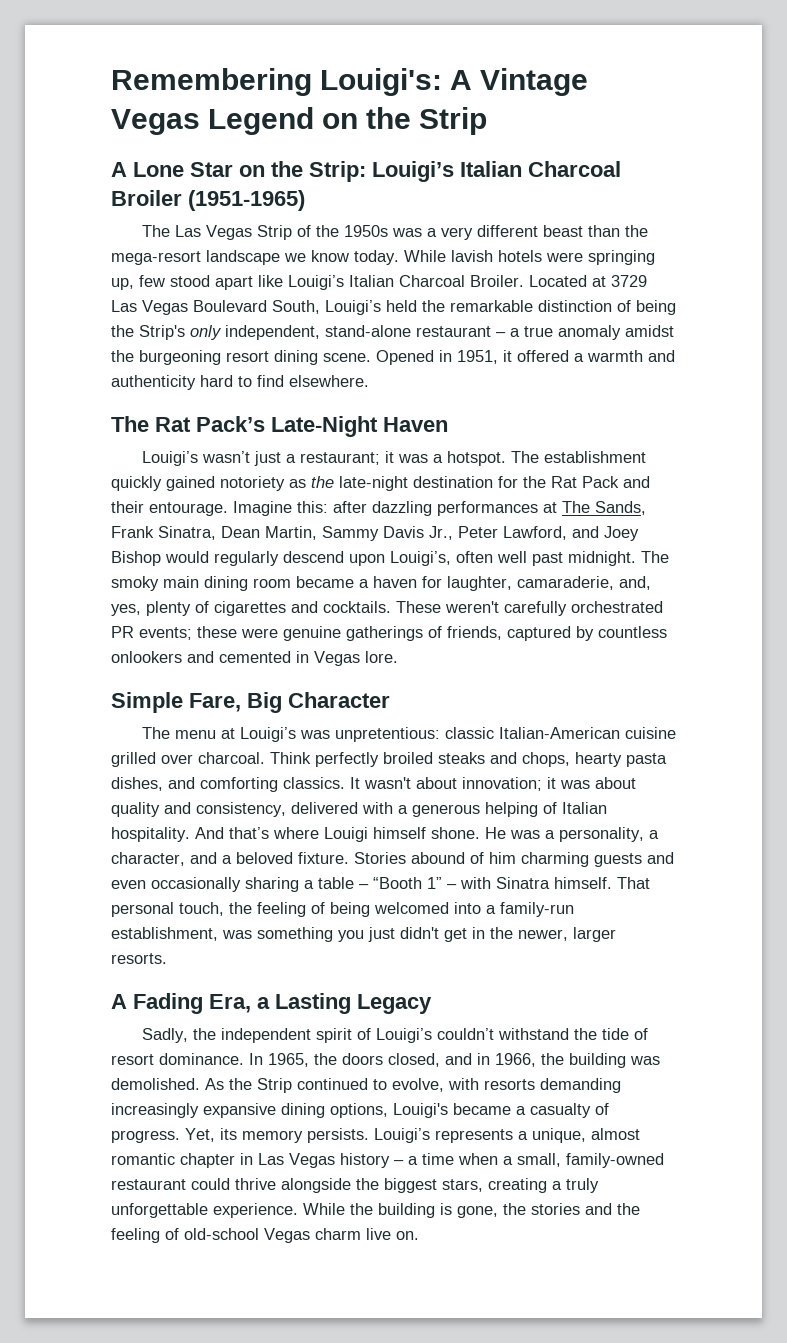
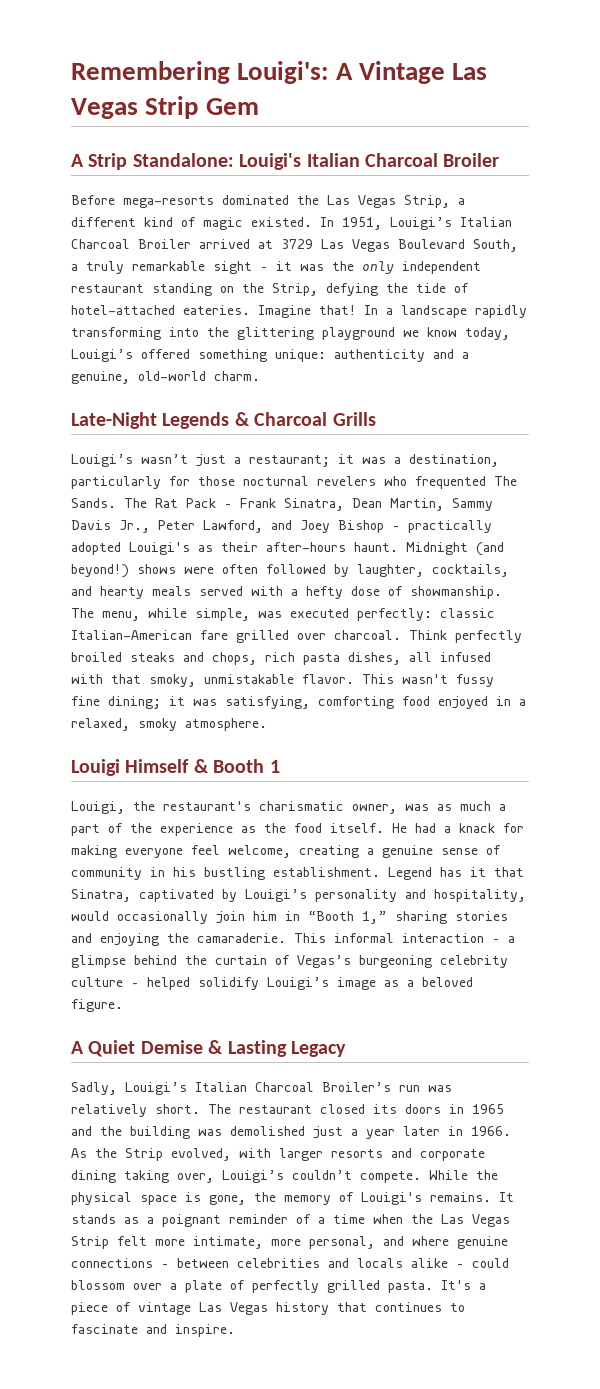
- Remembering Louigi's: A Vintage Vegas Legend on the Strip
- A Lone Star on the Strip: Louigi’s Italian Charcoal Broiler (1951-1965)
- The Las Vegas Strip of the 1950s was a very different beast than the mega-resort landscape we know today. While lavish hotels were springing up, few stood apart like Louigi’s Italian Charcoal Broiler. Located at 3729 Las Vegas Boulevard South, Louigi’s held the remarkable distinction of being the Strip's only independent, stand-alone restaurant – a true anomaly amidst the burgeoning resort dining scene. Opened in 1951, it offered a warmth and authenticity hard to find elsewhere.
- The Rat Pack’s Late-Night Haven
+ Remembering Louigi's: A Vintage Las Vegas Strip Gem
+ A Strip Standalone: Louigi's Italian Charcoal Broiler
+ Before mega-resorts dominated the Las Vegas Strip, a different kind of magic existed. In 1951, Louigi’s Italian Charcoal Broiler arrived at 3729 Las Vegas Boulevard South, a truly remarkable sight – it was the only independent restaurant standing on the Strip, defying the tide of hotel-attached eateries. Imagine that! In a landscape rapidly transforming into the glittering playground we know today, Louigi’s offered something unique: authenticity and a genuine, old-world charm.
+ Late-Night Legends & Charcoal Grills
- Louigi’s wasn’t just a restaurant; it was a hotspot. The establishment quickly gained notoriety as the late-night destination for the Rat Pack and their entourage. Imagine this: after dazzling performances at The Sands, Frank Sinatra, Dean Martin, Sammy Davis Jr., Peter Lawford, and Joey Bishop would regularly descend upon Louigi’s, often well past midnight. The smoky main dining room became a haven for laughter, camaraderie, and, yes, plenty of cigarettes and cocktails. These weren't carefully orchestrated PR events; these were genuine gatherings of friends, captured by countless onlookers and cemented in Vegas lore.
- Simple Fare, Big Character
- The menu at Louigi’s was unpretentious: classic Italian-American cuisine grilled over charcoal.
+ Louigi’s wasn’t just a restaurant; it was a destination, particularly for those nocturnal revelers who frequented The Sands. The Rat Pack – Frank Sinatra, Dean Martin, Sammy Davis Jr., Peter Lawford, and Joey Bishop – practically adopted Louigi's as their after-hours haunt. Midnight (and beyond!) shows were often followed by laughter, cocktails, and hearty meals served with a hefty dose of showmanship. The menu, while simple, was executed perfectly: classic Italian-American fare grilled over charcoal.
- Think perfectly broiled steaks and chops, hearty pasta dishes, and comforting classics. It wasn't about innovation; it was about quality and consistency, delivered with a generous helping of Italian hospitality. And that’s where Louigi himself shone. He was a personality, a character, and a beloved fixture. Stories abound of him charming guests and even occasionally sharing a table – “Booth 1” – with Sinatra himself. That personal touch, the feeling of being welcomed into a family-run establishment, was something you just didn't get in the newer, larger resorts.
- A Fading Era, a Lasting Legacy
- Sadly, the independent spirit of Louigi’s couldn’t withstand the tide of resort dominance. In 1965, the doors closed, and in 1966, the building was demolished. As the Strip continued to evolve, with resorts demanding increasingly expansive dining options, Louigi's became a casualty of progress. Yet, its memory persists. Louigi’s represents a unique, almost romantic chapter in Las Vegas history – a time when a small, family-owned restaurant could thrive alongside the biggest stars, creating a truly unforgettable experience. While the building is gone, the stories and the feeling of old-school Vegas charm live on.
+ Think perfectly broiled steaks and chops, rich pasta dishes, all infused with that smoky, unmistakable flavor. This wasn't fussy fine dining; it was satisfying, comforting food enjoyed in a relaxed, smoky atmosphere.
+ Louigi Himself & Booth 1
+ Louigi, the restaurant's charismatic owner, was as much a part of the experience as the food itself. He had a knack for making everyone feel welcome, creating a genuine sense of community in his bustling establishment. Legend has it that Sinatra, captivated by Louigi’s personality and hospitality, would occasionally join him in “Booth 1,” sharing stories and enjoying the camaraderie. This informal interaction – a glimpse behind the curtain of Vegas’s burgeoning celebrity culture – helped solidify Louigi’s image as a beloved figure.
+ A Quiet Demise & Lasting Legacy
+ Sadly, Louigi’s Italian Charcoal Broiler’s run was relatively short. The restaurant closed its doors in 1965 and the building was demolished just a year later in 1966. As the Strip evolved, with larger resorts and corporate dining taking over, Louigi’s couldn’t compete. While the physical space is gone, the memory of Louigi's remains. It stands as a poignant reminder of a time when the Las Vegas Strip felt more intimate, more personal, and where genuine connections – between celebrities and locals alike – could blossom over a plate of perfectly grilled pasta. It's a piece of vintage Las Vegas history that continues to fascinate and inspire.

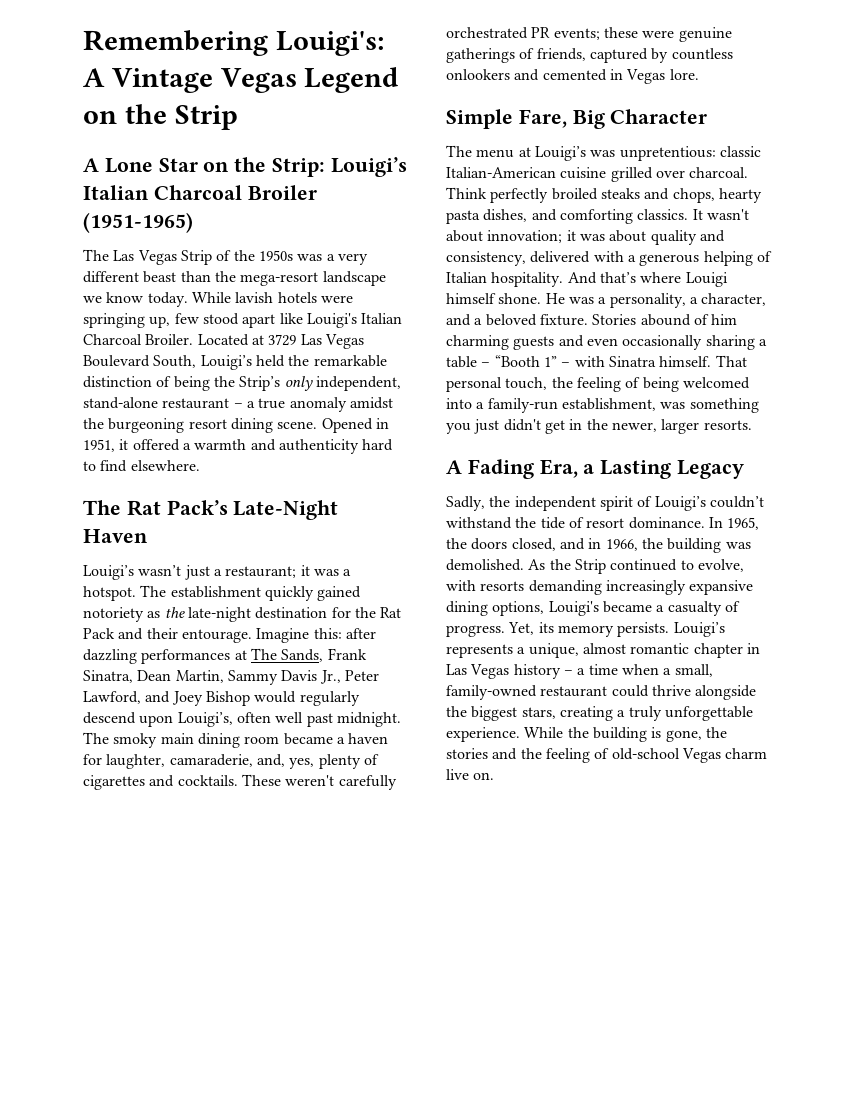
- Remembering Louigi's: A Vintage Las Vegas Strip Gem
- A Strip Standalone: Louigi's Italian Charcoal Broiler
- Before mega-resorts dominated the Las Vegas Strip, a different kind of magic existed. In 1951, Louigi’s Italian Charcoal Broiler arrived at 3729 Las Vegas Boulevard South, a truly remarkable sight – it was the only independent restaurant standing on the Strip, defying the tide of hotel-attached eateries. Imagine that! In a landscape rapidly transforming into the glittering playground we know today, Louigi’s offered something unique: authenticity and a genuine, old-world charm.
- Late-Night Legends & Charcoal Grills
+ Remembering Louigi's: A Vintage Vegas Legend on the Strip
+ A Lone Star on the Strip: Louigi’s Italian Charcoal Broiler (1951-1965)
+ The Las Vegas Strip of the 1950s was a very different beast than the mega-resort landscape we know today. While lavish hotels were springing up, few stood apart like Louigi's Italian Charcoal Broiler. Located at 3729 Las Vegas Boulevard South, Louigi’s held the remarkable distinction of being the Strip’s only independent, stand-alone restaurant – a true anomaly amidst the burgeoning resort dining scene. Opened in 1951, it offered a warmth and authenticity hard to find elsewhere.
+ The Rat Pack’s Late-Night Haven
- Louigi’s wasn’t just a restaurant; it was a destination, particularly for those nocturnal revelers who frequented The Sands. The Rat Pack – Frank Sinatra, Dean Martin, Sammy Davis Jr., Peter Lawford, and Joey Bishop – practically adopted Louigi's as their after-hours haunt. Midnight (and beyond!) shows were often followed by laughter, cocktails, and hearty meals served with a hefty dose of showmanship. The menu, while simple, was executed perfectly: classic Italian-American fare grilled over charcoal.
+ Louigi’s wasn’t just a restaurant; it was a hotspot. The establishment quickly gained notoriety as the late-night destination for the Rat Pack and their entourage. Imagine this: after dazzling performances at The Sands, Frank Sinatra, Dean Martin, Sammy Davis Jr., Peter Lawford, and Joey Bishop would regularly descend upon Louigi’s, often well past midnight. The smoky main dining room became a haven for laughter, camaraderie, and, yes, plenty of cigarettes and cocktails. These weren't carefully orchestrated PR events; these were genuine gatherings of friends, captured by countless onlookers and cemented in Vegas lore.
+ Simple Fare, Big Character
+ The menu at Louigi’s was unpretentious: classic Italian-American cuisine grilled over charcoal.
- Think perfectly broiled steaks and chops, rich pasta dishes, all infused with that smoky, unmistakable flavor. This wasn't fussy fine dining; it was satisfying, comforting food enjoyed in a relaxed, smoky atmosphere.
- Louigi Himself & Booth 1
- Louigi, the restaurant's charismatic owner, was as much a part of the experience as the food itself. He had a knack for making everyone feel welcome, creating a genuine sense of community in his bustling establishment. Legend has it that Sinatra, captivated by Louigi’s personality and hospitality, would occasionally join him in “Booth 1,” sharing stories and enjoying the camaraderie. This informal interaction – a glimpse behind the curtain of Vegas’s burgeoning celebrity culture – helped solidify Louigi’s image as a beloved figure.
- A Quiet Demise & Lasting Legacy
- Sadly, Louigi’s Italian Charcoal Broiler’s run was relatively short. The restaurant closed its doors in 1965 and the building was demolished just a year later in 1966. As the Strip evolved, with larger resorts and corporate dining taking over, Louigi’s couldn’t compete. While the physical space is gone, the memory of Louigi's remains. It stands as a poignant reminder of a time when the Las Vegas Strip felt more intimate, more personal, and where genuine connections – between celebrities and locals alike – could blossom over a plate of perfectly grilled pasta. It's a piece of vintage Las Vegas history that continues to fascinate and inspire.
+ Think perfectly broiled steaks and chops, hearty pasta dishes, and comforting classics. It wasn't about innovation; it was about quality and consistency, delivered with a generous helping of Italian hospitality. And that’s where Louigi himself shone. He was a personality, a character, and a beloved fixture. Stories abound of him charming guests and even occasionally sharing a table – “Booth 1” – with Sinatra himself. That personal touch, the feeling of being welcomed into a family-run establishment, was something you just didn't get in the newer, larger resorts.
+ A Fading Era, a Lasting Legacy
+ Sadly, the independent spirit of Louigi’s couldn’t withstand the tide of resort dominance. In 1965, the doors closed, and in 1966, the building was demolished. As the Strip continued to evolve, with resorts demanding increasingly expansive dining options, Louigi's became a casualty of progress. Yet, its memory persists. Louigi’s represents a unique, almost romantic chapter in Las Vegas history – a time when a small, family-owned restaurant could thrive alongside the biggest stars, creating a truly unforgettable experience. While the building is gone, the stories and the feeling of old-school Vegas charm live on.

